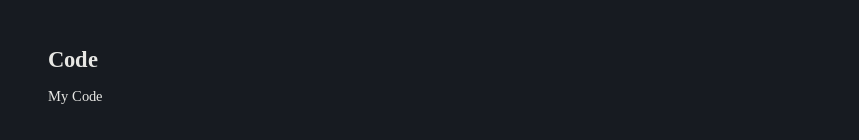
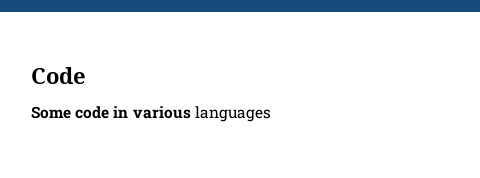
- My Code
+ Some code in various languages

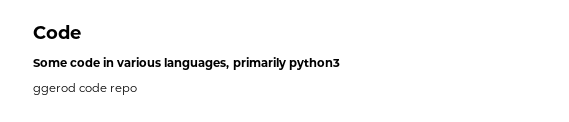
- Some code in various languages
+ Some code in various languages, primarily python3
+ ggerod code repo

